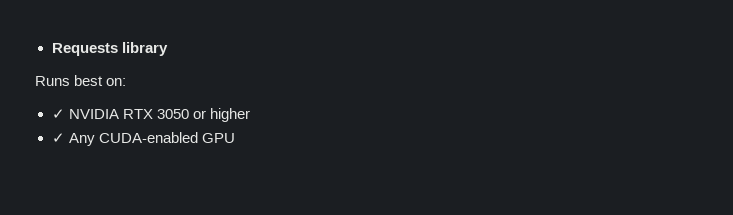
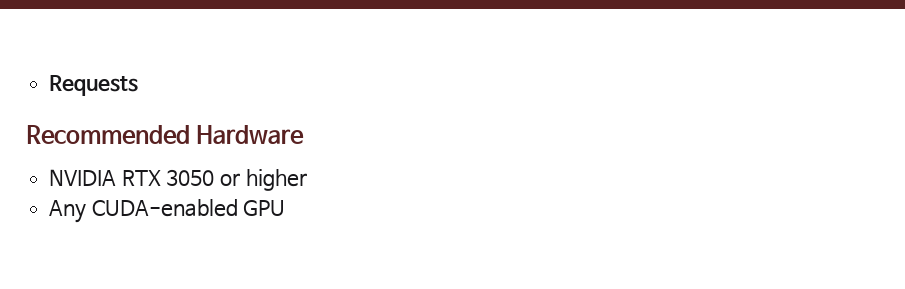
- Requests library
- Runs best on:
- ✓ NVIDIA RTX 3050 or higher
+ Requests
+ Recommended Hardware
+ NVIDIA RTX 3050 or higher
- ✓ Any CUDA-enabled GPU
+ Any CUDA-enabled GPU

